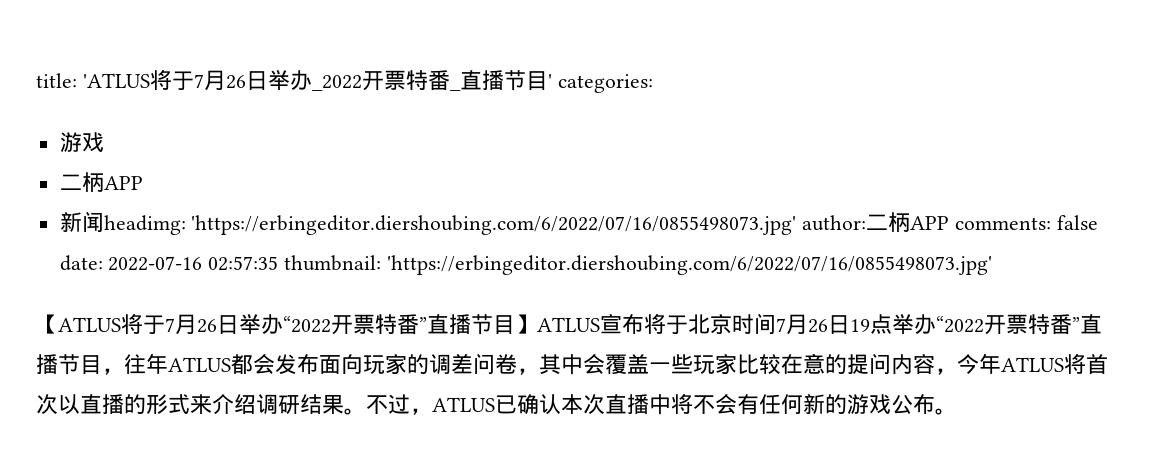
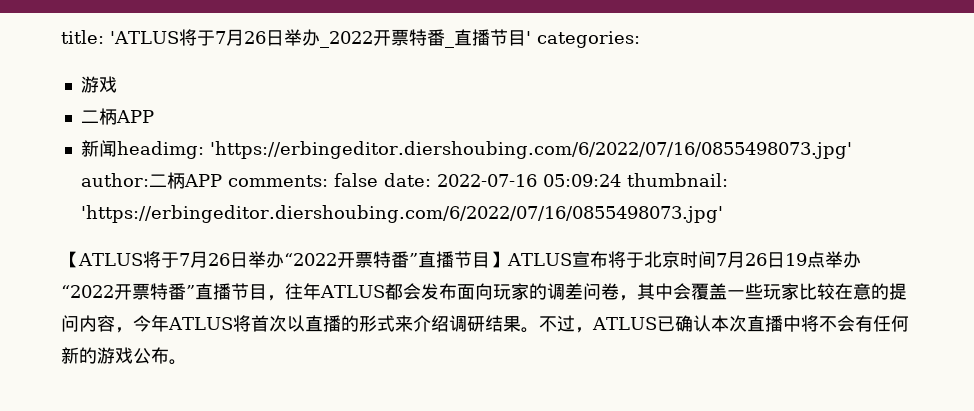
- 新闻headimg: 'https://erbingeditor.diershoubing.com/6/2022/07/16/0855498073.jpg' author:二柄APP comments: false date: 2022-07-16 02:57:35 thumbnail: 'https://erbingeditor.diershoubing.com/6/2022/07/16/0855498073.jpg'
+ 新闻headimg: 'https://erbingeditor.diershoubing.com/6/2022/07/16/0855498073.jpg' author:二柄APP comments: false date: 2022-07-16 05:09:24 thumbnail: 'https://erbingeditor.diershoubing.com/6/2022/07/16/0855498073.jpg'

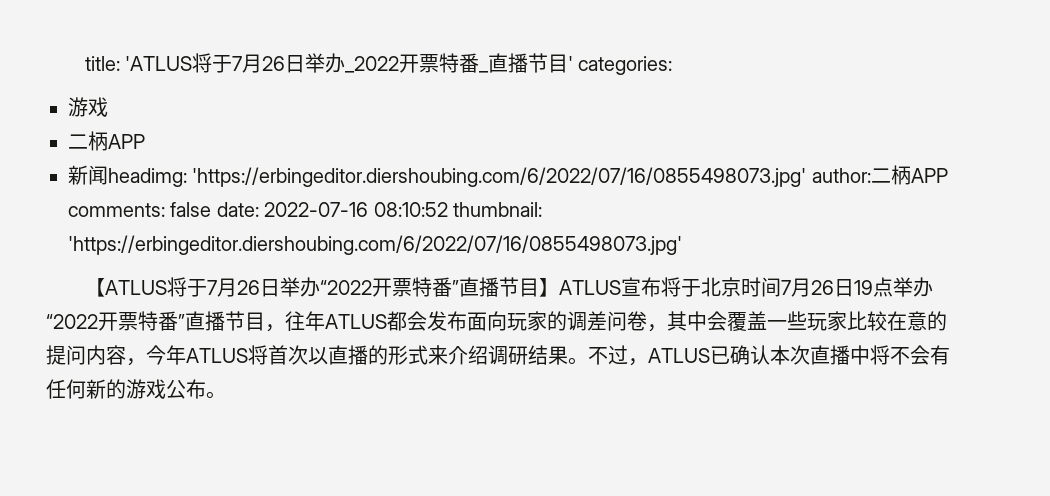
- 新闻headimg: 'https://erbingeditor.diershoubing.com/6/2022/07/16/0855498073.jpg' author:二柄APP comments: false date: 2022-07-16 05:09:24 thumbnail: 'https://erbingeditor.diershoubing.com/6/2022/07/16/0855498073.jpg'
+ 新闻headimg: 'https://erbingeditor.diershoubing.com/6/2022/07/16/0855498073.jpg' author:二柄APP comments: false date: 2022-07-16 08:10:52 thumbnail: 'https://erbingeditor.diershoubing.com/6/2022/07/16/0855498073.jpg'

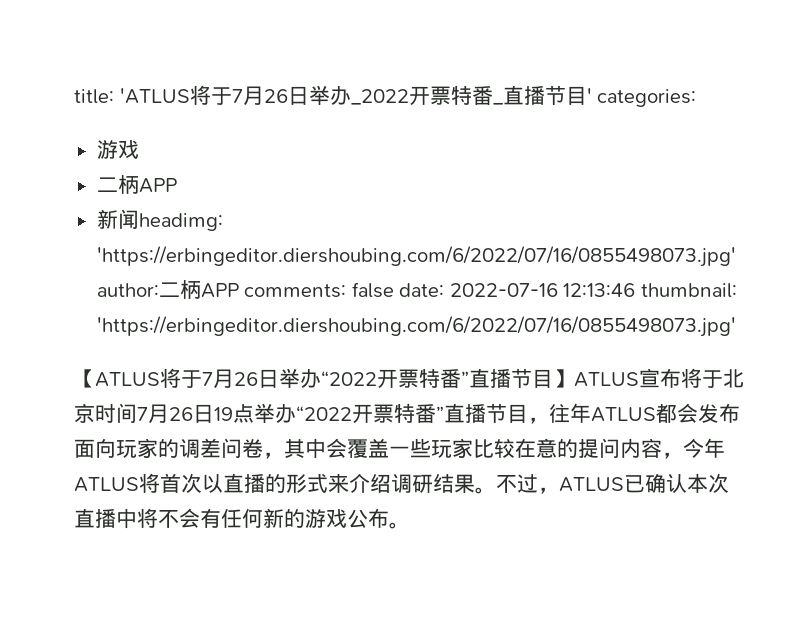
- 新闻headimg: 'https://erbingeditor.diershoubing.com/6/2022/07/16/0855498073.jpg' author:二柄APP comments: false date: 2022-07-16 08:10:52 thumbnail: 'https://erbingeditor.diershoubing.com/6/2022/07/16/0855498073.jpg'
+ 新闻headimg: 'https://erbingeditor.diershoubing.com/6/2022/07/16/0855498073.jpg' author:二柄APP comments: false date: 2022-07-16 12:13:46 thumbnail: 'https://erbingeditor.diershoubing.com/6/2022/07/16/0855498073.jpg'

